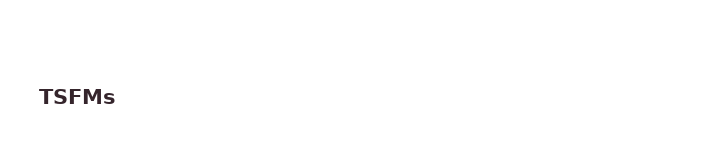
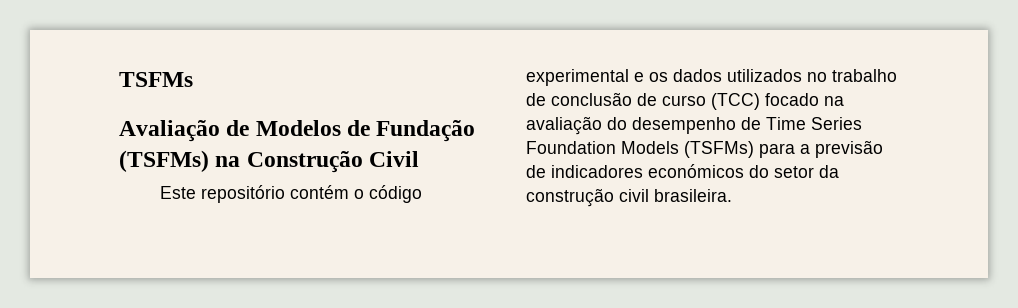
+ Avaliação de Modelos de Fundação (TSFMs) na Construção Civil
+ Este repositório contém o código experimental e os dados utilizados no trabalho de conclusão de curso (TCC) focado na avaliação do desempenho de Time Series Foundation Models (TSFMs) para a previsão de indicadores económicos do setor da construção civil brasileira.

